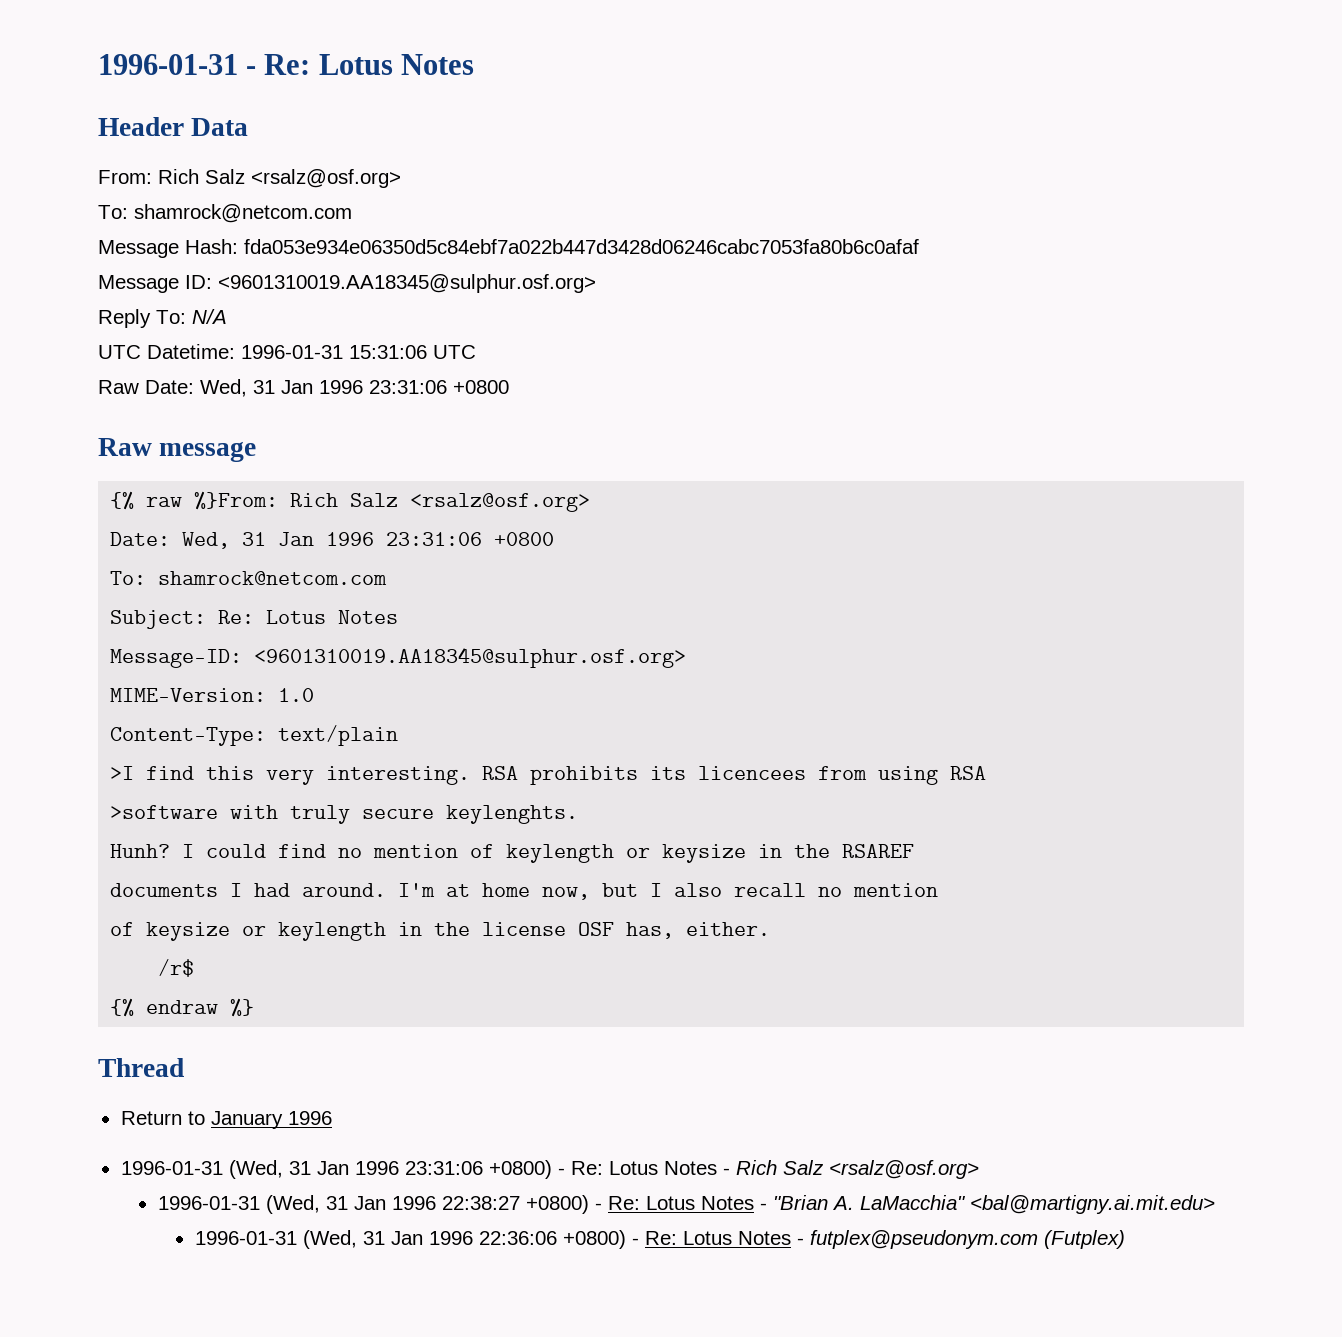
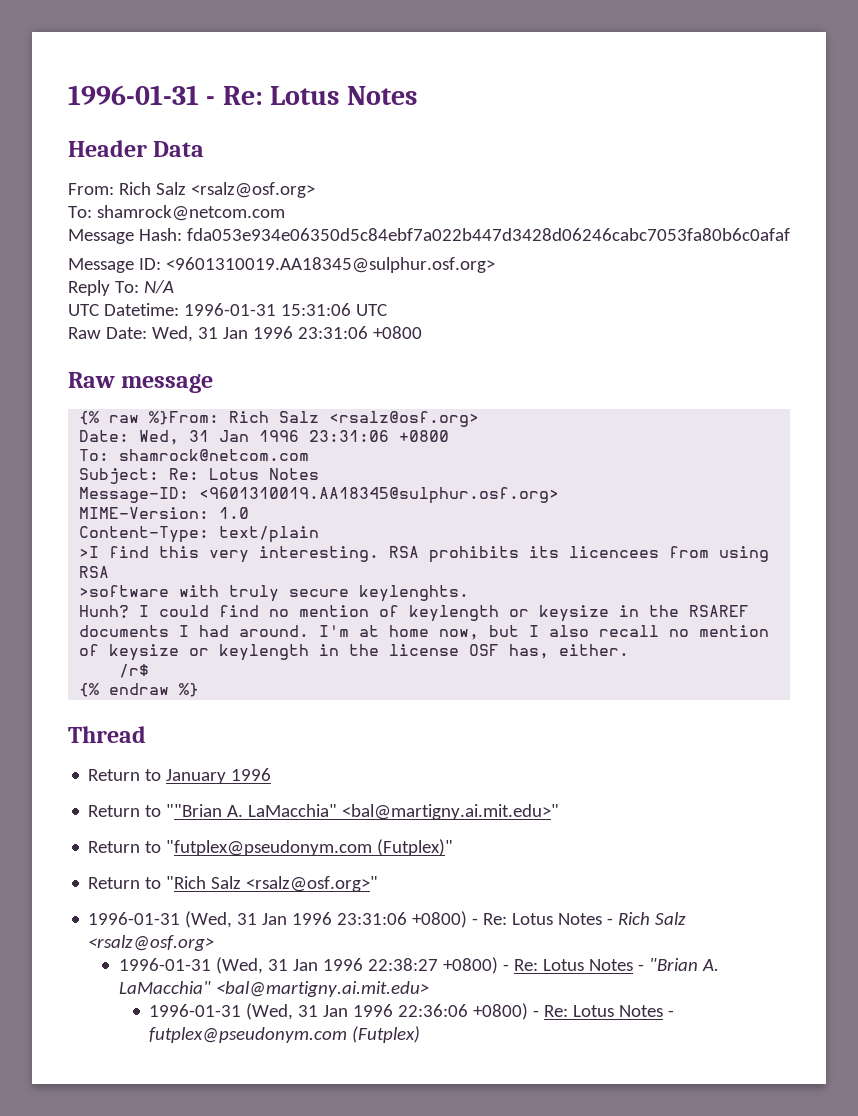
+ Return to ""Brian A. LaMacchia" <bal@martigny.ai.mit.edu>"
+ Return to "futplex@pseudonym.com (Futplex)"
+ Return to "Rich Salz <rsalz@osf.org>"

